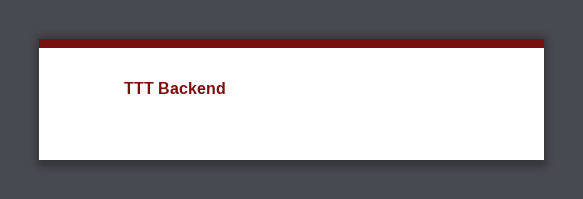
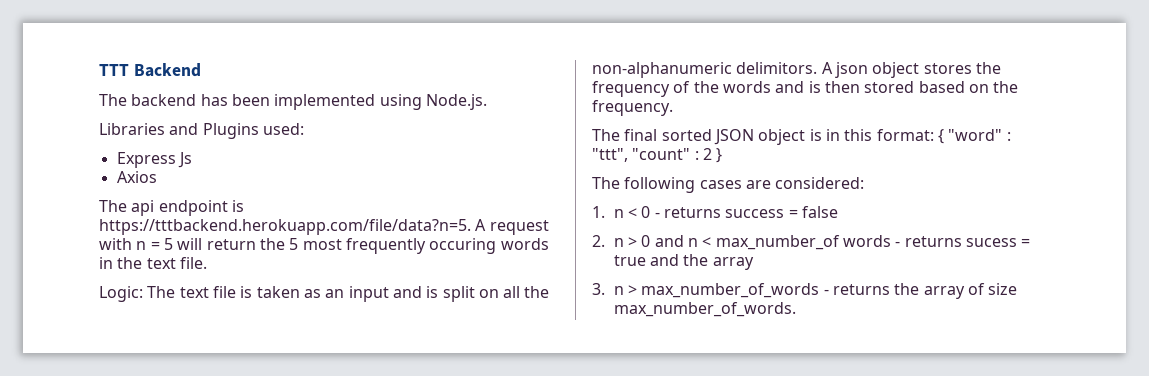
+ The backend has been implemented using Node.js.
+ Libraries and Plugins used:
+ Express Js
+ Axios
+ The api endpoint is https://tttbackend.herokuapp.com/file/data?n=5. A request with n = 5 will return the 5 most frequently occuring words in the text file.
+ Logic: The text file is taken as an input and is split on all the non-alphanumeric delimitors. A json object stores the frequency of the words and is then stored based on the frequency.
+ The final sorted JSON object is in this format: { "word" : "ttt", "count" : 2 }
+ The following cases are considered:
+ 1. n < 0 - returns success = false
+ 2. n > 0 and n < max_number_of words - returns sucess = true and the array
+ 3. n > max_number_of_words - returns the array of size max_number_of_words.

